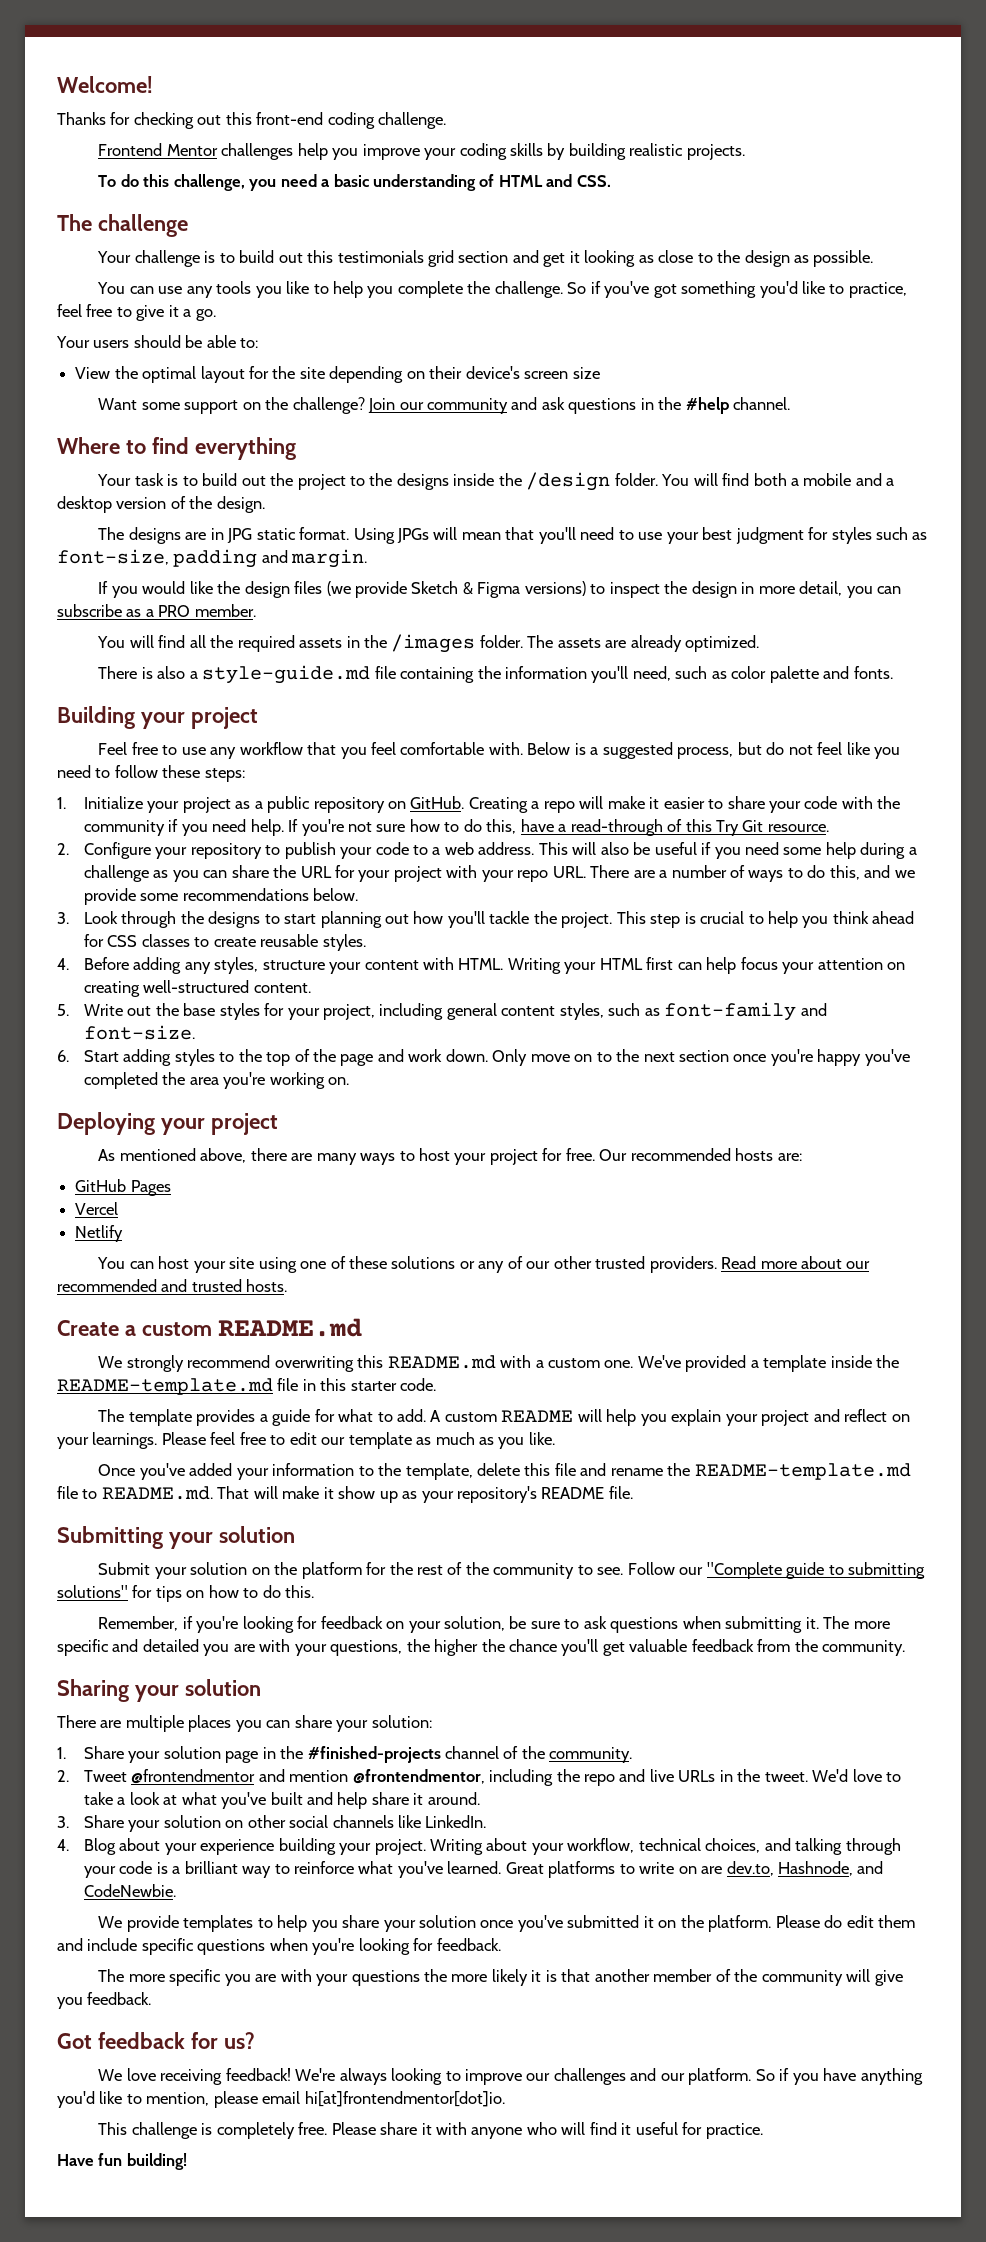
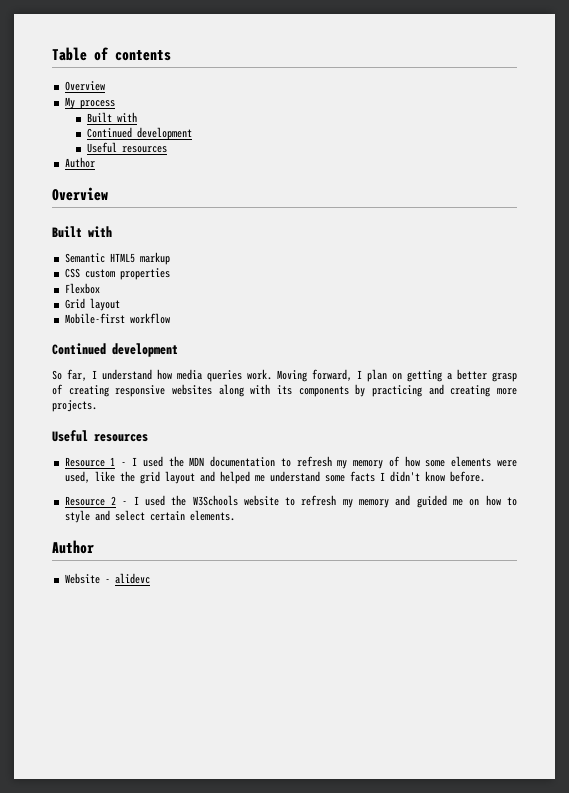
- Welcome!
- Thanks for checking out this front-end coding challenge.
- Frontend Mentor challenges help you improve your coding skills by building realistic projects.
- To do this challenge, you need a basic understanding of HTML and CSS.
- The challenge
- Your challenge is to build out this testimonials grid section and get it looking as close to the design as possible.
- You can use any tools you like to help you complete the challenge. So if you've got something you'd like to practice, feel free to give it a go.
- Your users should be able to:
- View the optimal layout for the site depending on their device's screen size
- Want some support on the challenge? Join our community and ask questions in the #help channel.
- Where to find everything
- Your task is to build out the project to the designs inside the /design folder. You will find both a mobile and a desktop version of the design.
- The designs are in JPG static format. Using JPGs will mean that you'll need to use your best judgment for styles such as font-size, padding and margin.
- If you would like the design files (we provide Sketch & Figma versions) to inspect the design in more detail, you can subscribe as a PRO member.
- You will find all the required assets in the /images folder. The assets are already optimized.
- There is also a style-guide.md file containing the information you'll need, such as color palette and fonts.
- Building your project
- Feel free to use any workflow that you feel comfortable with. Below is a suggested process, but do not feel like you need to follow these steps:
- 1. Initialize your project as a public repository on GitHub. Creating a repo will make it easier to share your code with the community if you need help. If you're not sure how to do this, have a read-through of this Try Git resource.
- 2. Configure your repository to publish your code to a web address. This will also be useful if you need some help during a challenge as you can share the URL for your project with your repo URL. There are a number of ways to do this, and we provide some recommendations below.
- 3. Look through the designs to start planning out how you'll tackle the project. This step is crucial to help you think ahead for CSS classes to create reusable styles.
- 4. Before adding any styles, structure your content with HTML. Writing your HTML first can help focus your attention on creating well-structured content.
- 5. Write out the base styles for your project, including general content styles, such as font-family and font-size.
- 6. Start adding styles to the top of the page and work down. Only move on to the next section once you're happy you've completed the area you're working on.
- Deploying your project
- As mentioned above, there are many ways to host your project for free. Our recommended hosts are:
- GitHub Pages
- Vercel
- Netlify
- You can host your site using one of these solutions or any of our other trusted providers. Read more about our recommended and trusted hosts.
- Create a custom README.md
- We strongly recommend overwriting this README.md with a custom one. We've provided a template inside the README-template.md file in this starter code.
- The template provides a guide for what to add. A custom README will help you explain your project and reflect on your learnings. Please feel free to edit our template as much as you like.
- Once you've added your information to the template, delete this file and rename the README-template.md file to README.md. That will make it show up as your repository's README file.
- Submitting your solution
- Submit your solution on the platform for the rest of the community to see. Follow our "Complete guide to submitting solutions" for tips on how to do this.
- Remember, if you're looking for feedback on your solution, be sure to ask questions when submitting it. The more specific and detailed you are with your questions, the higher the chance you'll get valuable feedback from the community.
- Sharing your solution
- There are multiple places you can share your solution:
- 1. Share your solution page in the #finished-projects channel of the community.
- 2. Tweet @frontendmentor and mention @frontendmentor, including the repo and live URLs in the tweet. We'd love to take a look at what you've built and help share it around.
- 3. Share your solution on other social channels like LinkedIn.
- 4. Blog about your experience building your project. Writing about your workflow, technical choices, and talking through your code is a brilliant way to reinforce what you've learned. Great platforms to write on are dev.to, Hashnode, and CodeNewbie.
- We provide templates to help you share your solution once you've submitted it on the platform. Please do edit them and include specific questions when you're looking for feedback.
- The more specific you are with your questions the more likely it is that another member of the community will give you feedback.
- Got feedback for us?
- We love receiving feedback! We're always looking to improve our challenges and our platform. So if you have anything you'd like to mention, please email hi[at]frontendmentor[dot]io.
- This challenge is completely free. Please share it with anyone who will find it useful for practice.
- Have fun building!
+ Table of contents
+ Overview
+ My process
+ Built with
+ Continued development
+ Useful resources
+ Author
+ Overview
+ Built with
+ Semantic HTML5 markup
+ CSS custom properties
+ Flexbox
+ Grid layout
+ Mobile-first workflow
+ Continued development
+ So far, I understand how media queries work. Moving forward, I plan on getting a better grasp of creating responsive websites along with its components by practicing and creating more projects.
+ Useful resources
+ Resource 1 - I used the MDN documentation to refresh my memory of how some elements were used, like the grid layout and helped me understand some facts I didn't know before.
+ Resource 2 - I used the W3Schools website to refresh my memory and guided me on how to style and select certain elements.
+ Author
+ Website - alidevc

